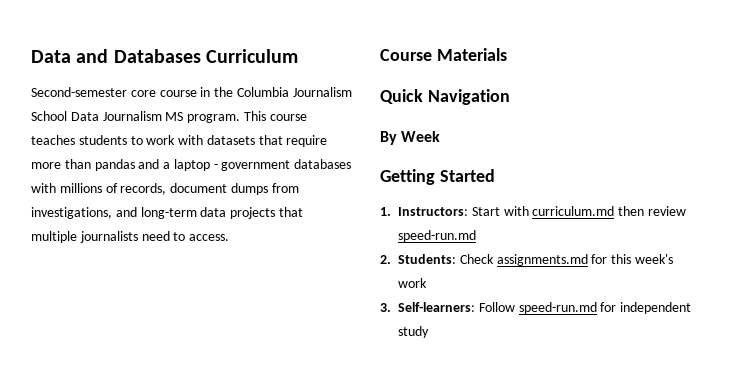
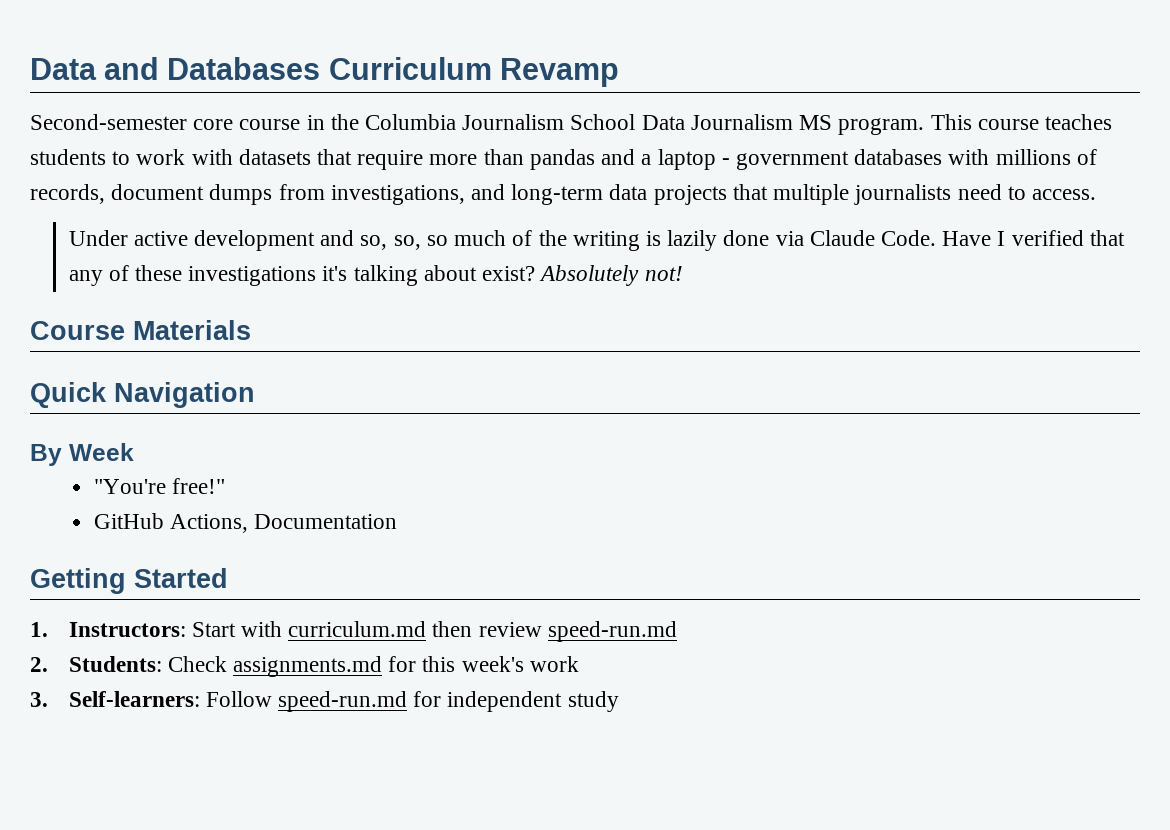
- Data and Databases Curriculum
+ Data and Databases Curriculum Revamp
+ Under active development and so, so, so much of the writing is lazily done via Claude Code. Have I verified that any of these investigations it's talking about exist? Absolutely not!
+ "You're free!"
+ GitHub Actions, Documentation

